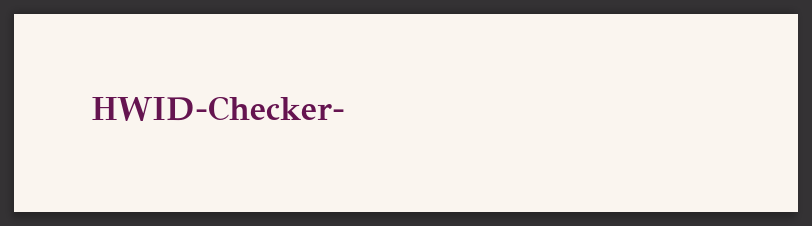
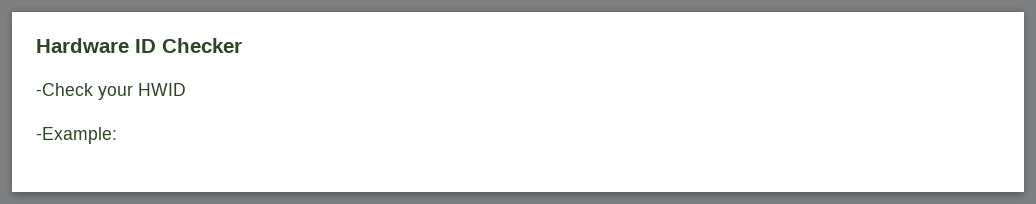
- HWID-Checker-
+ Hardware ID Checker
+ -Check your HWID
+ -Example:

